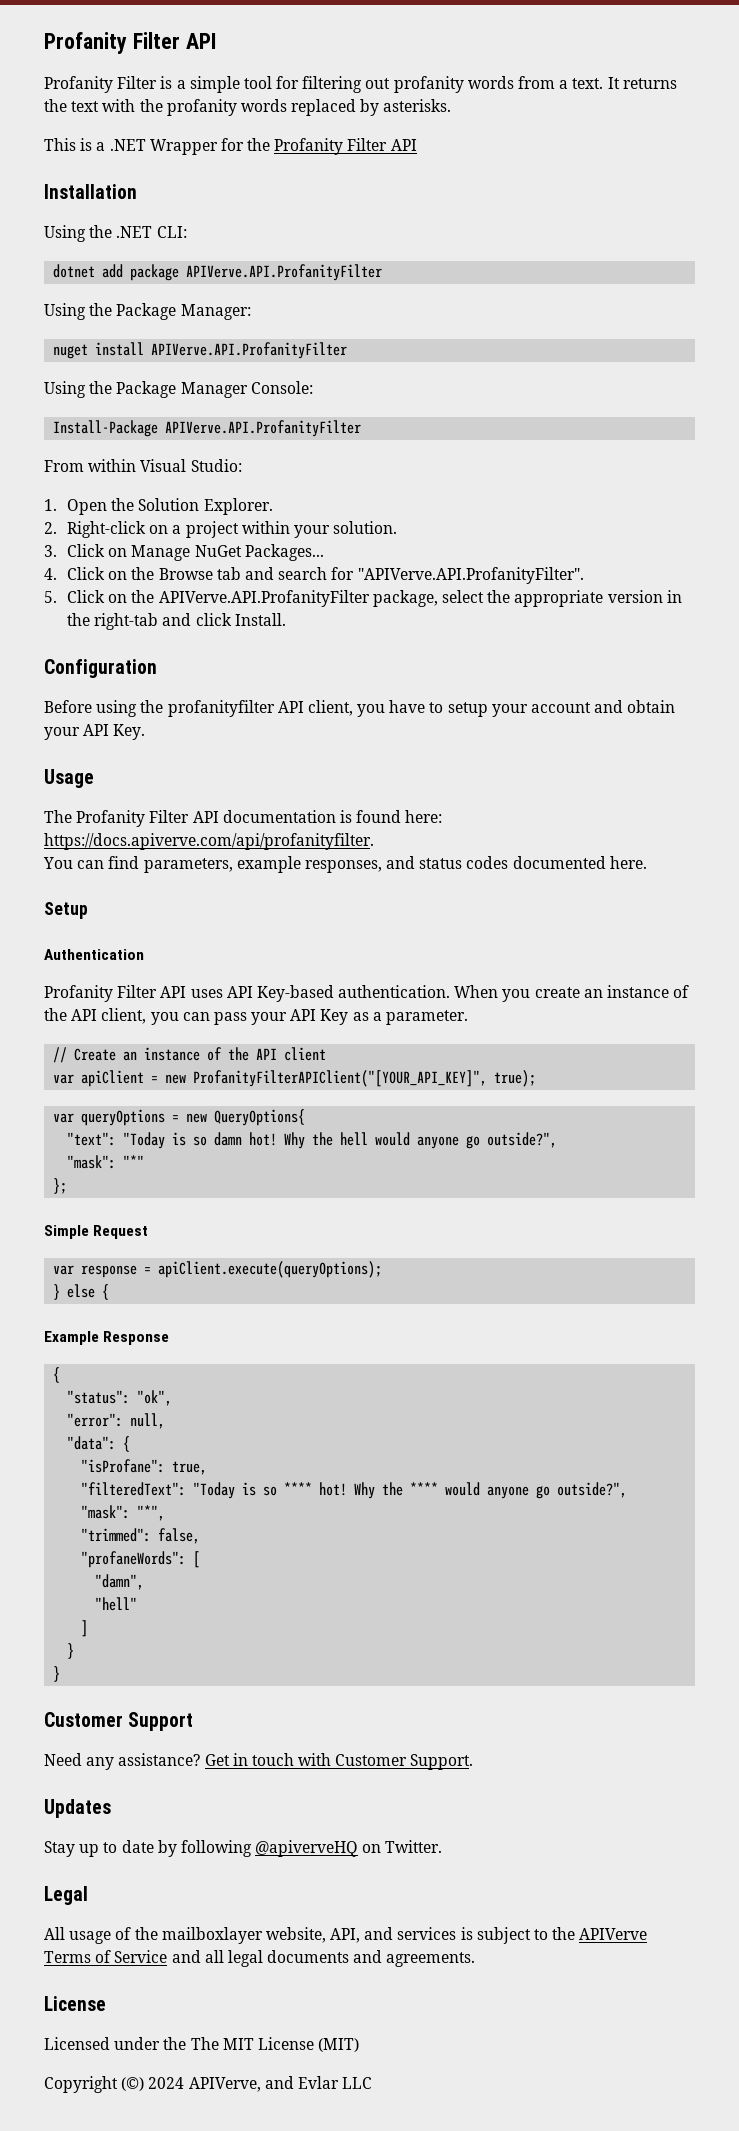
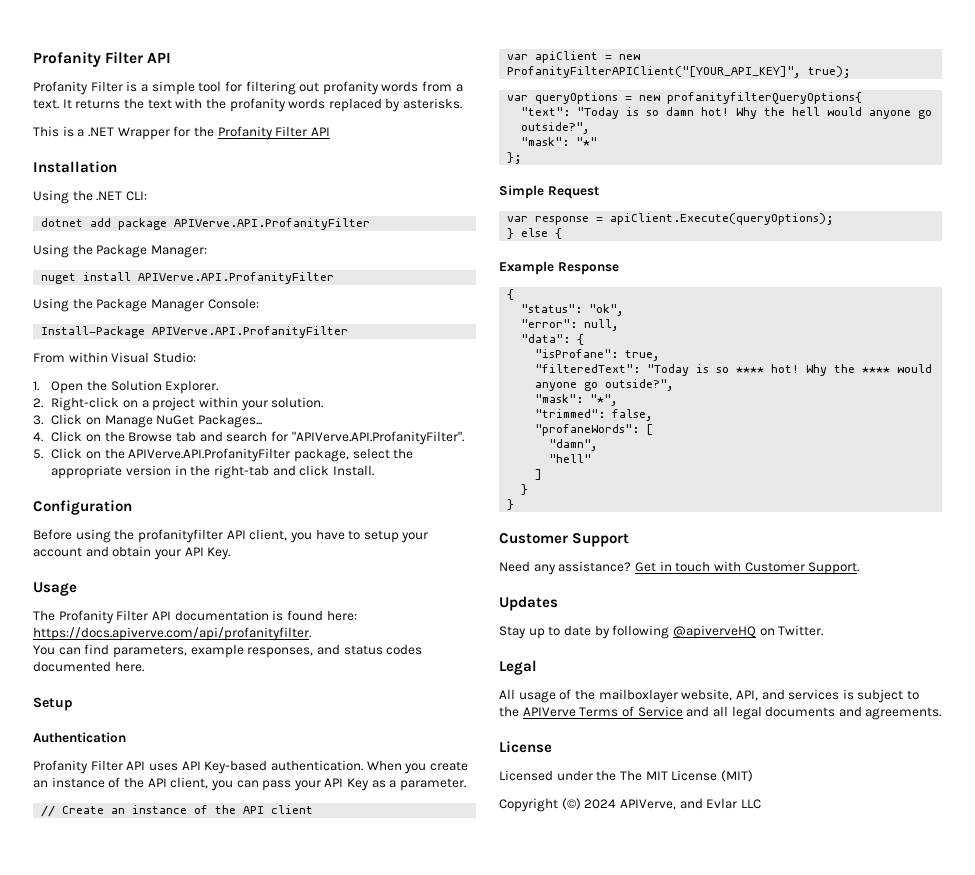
- var queryOptions = new QueryOptions{
+ var queryOptions = new profanityfilterQueryOptions{
- var response = apiClient.execute(queryOptions);
+ var response = apiClient.Execute(queryOptions);

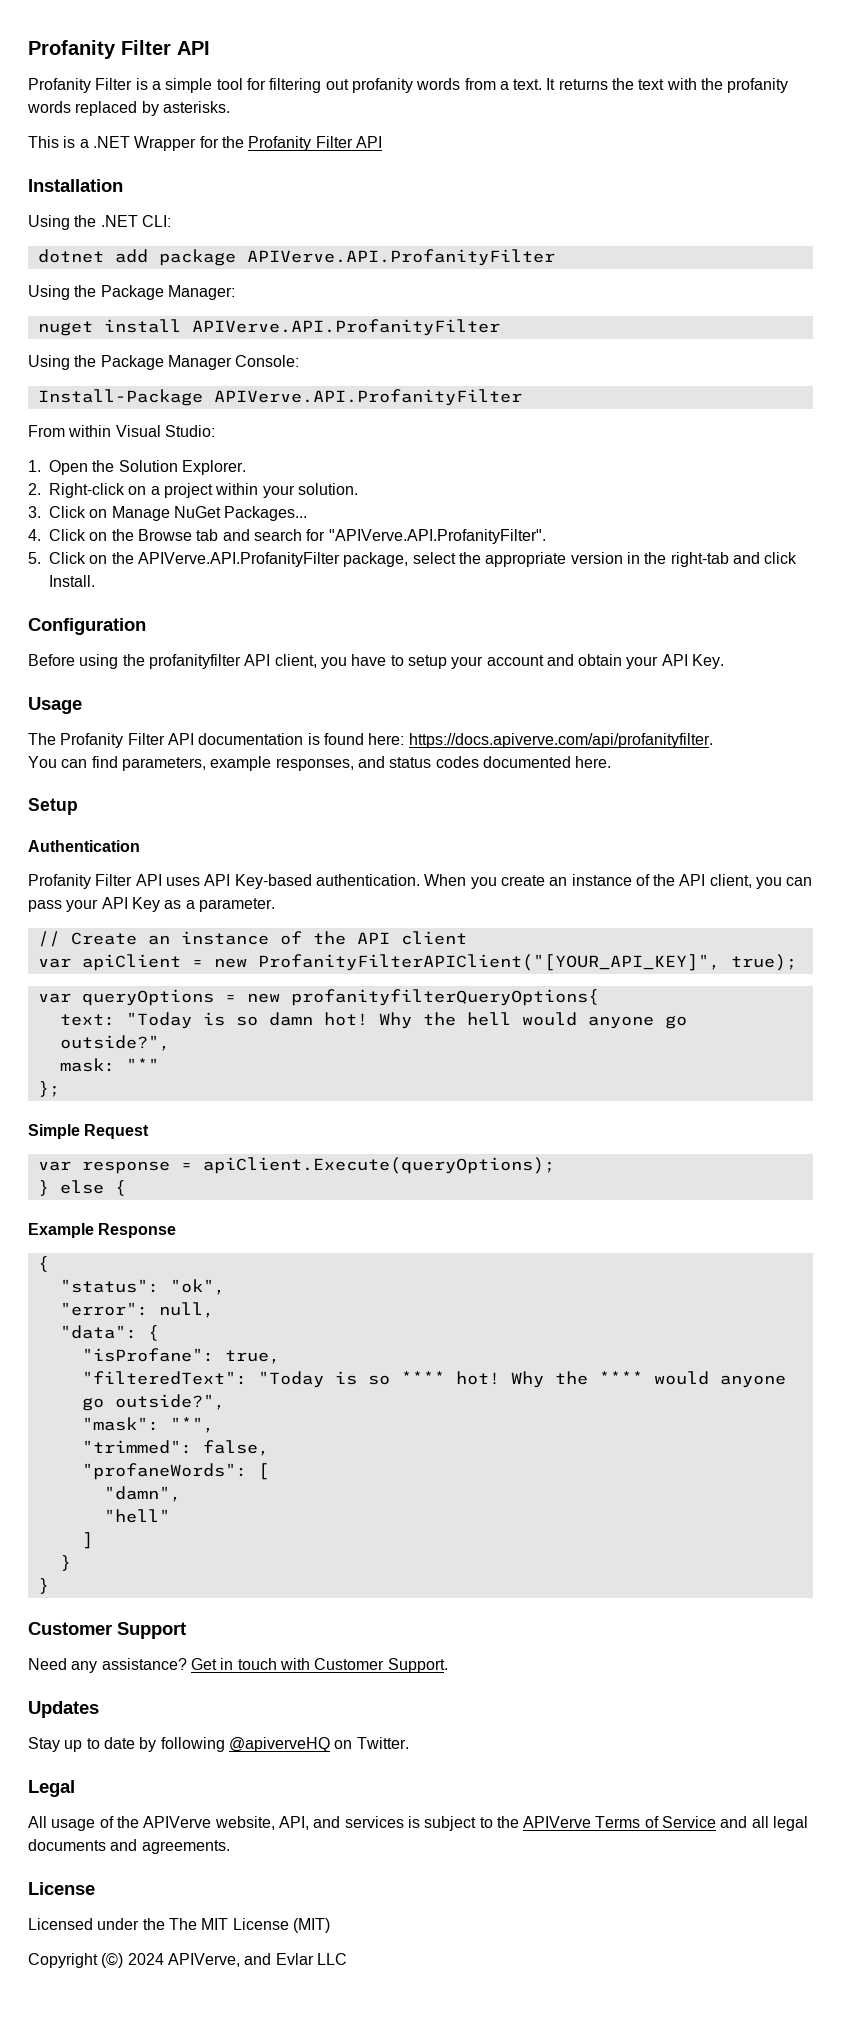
- "text": "Today is so damn hot!
+ text: "Today is so damn hot!
- "mask": "*"
+ mask: "*"
- All usage of the mailboxlayer website, API, and services is subject to the APIVerve Terms of Service and all legal documents and agreements.
+ All usage of the APIVerve website, API, and services is subject to the APIVerve Terms of Service and all legal documents and agreements.

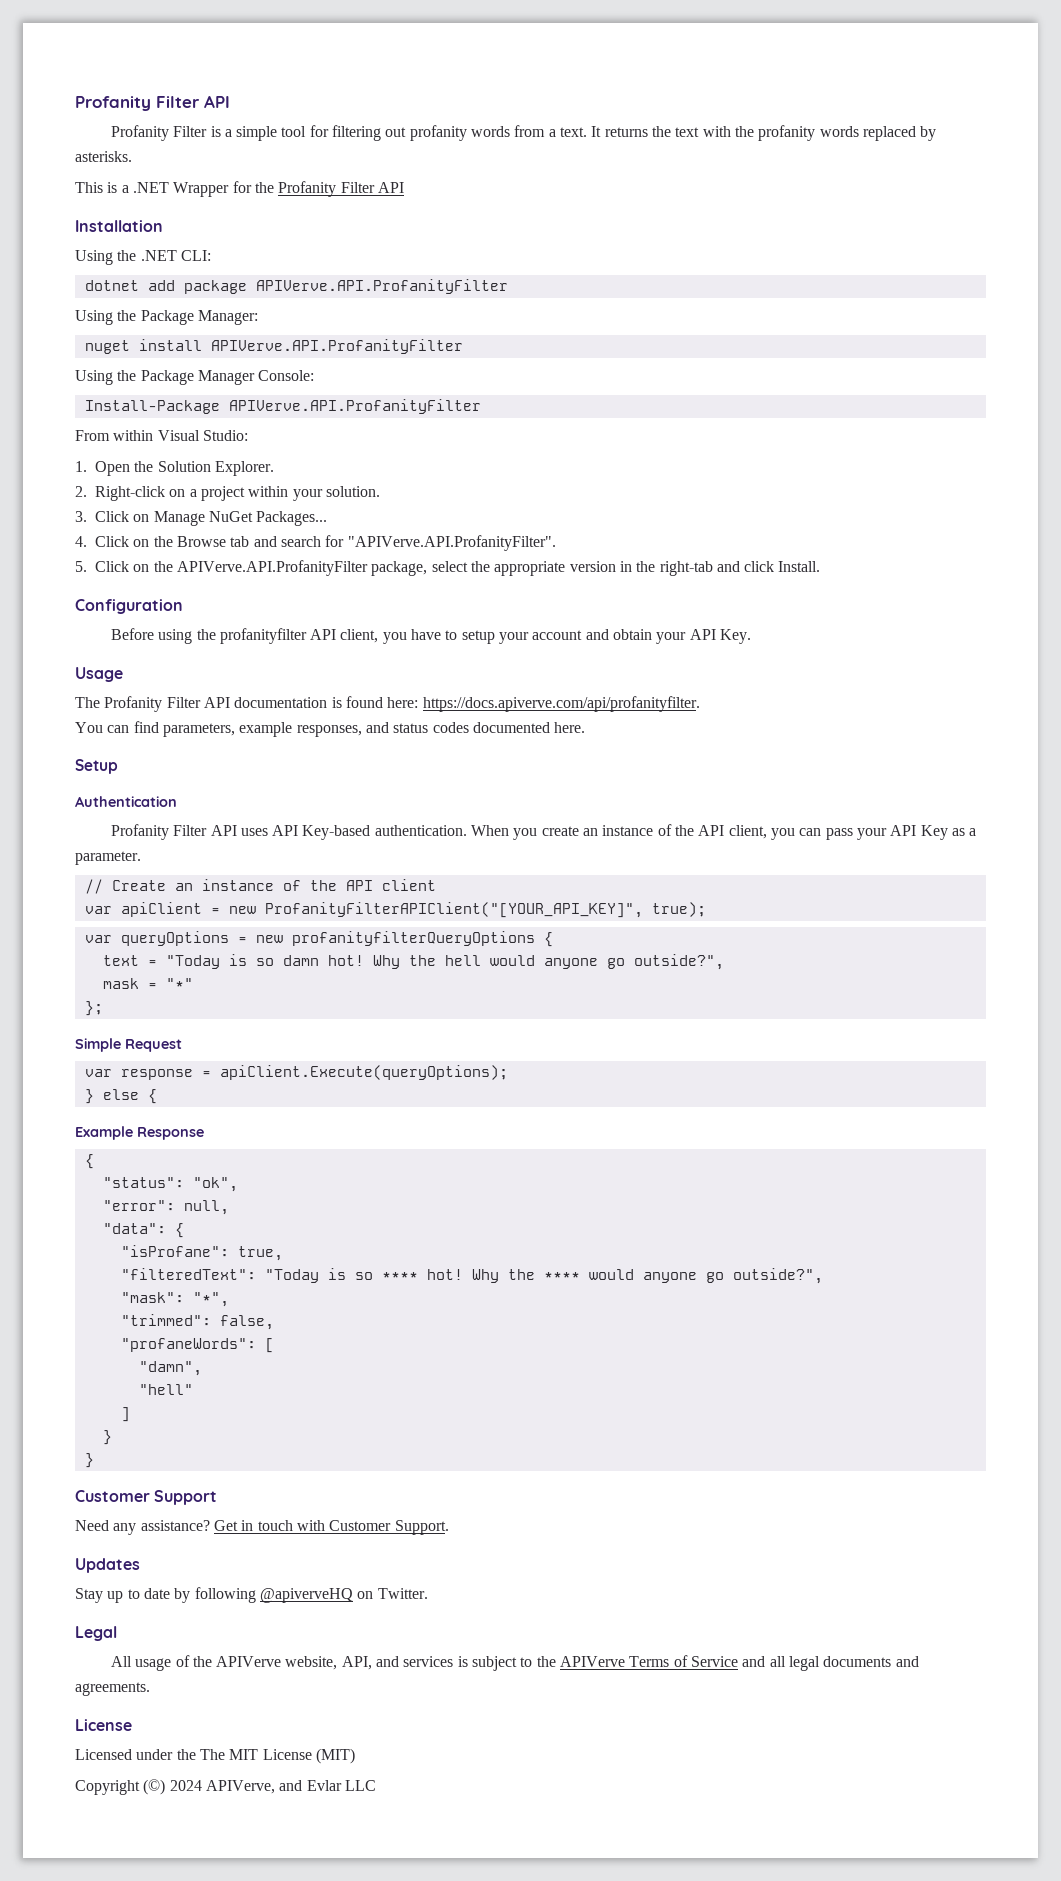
- var queryOptions = new profanityfilterQueryOptions{
- text: "Today is so damn hot!
+ var queryOptions = new profanityfilterQueryOptions {
+ text = "Today is so damn hot!
- mask: "*"
+ mask = "*"

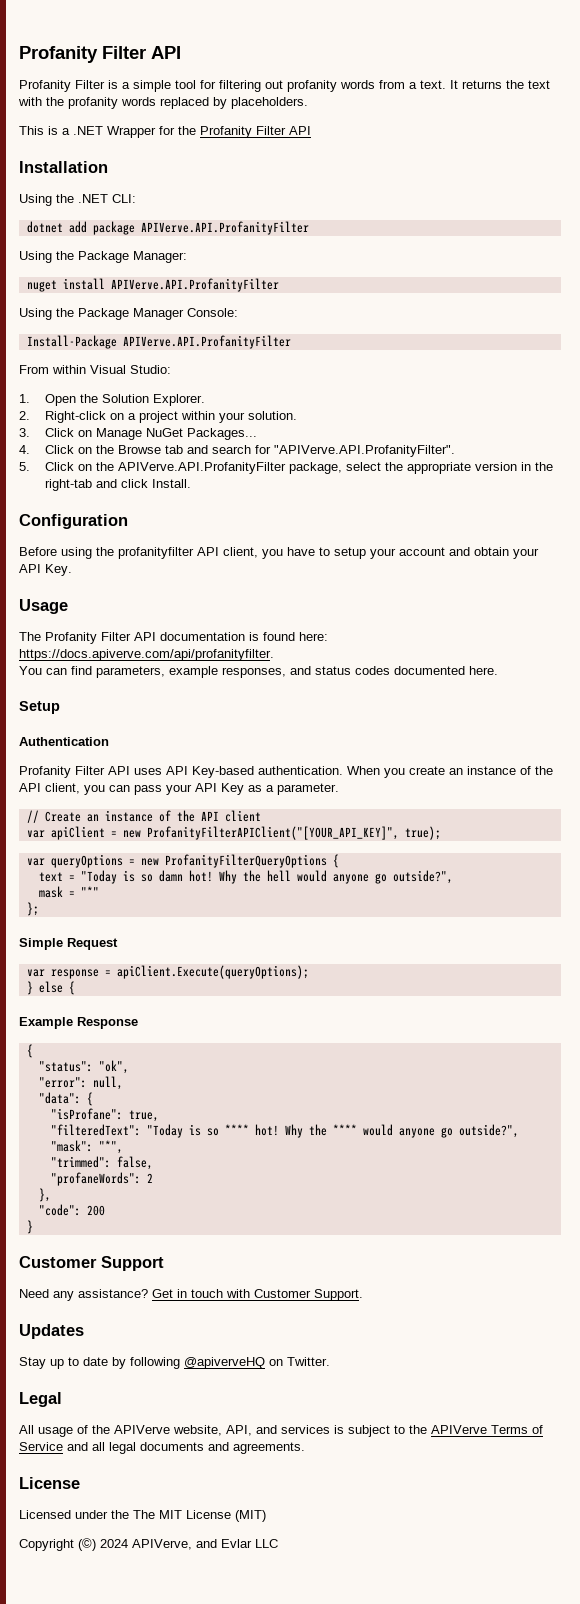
- It returns the text with the profanity words replaced by asterisks.
+ It returns the text with the profanity words replaced by placeholders.
- var queryOptions = new profanityfilterQueryOptions {
+ var queryOptions = new ProfanityFilterQueryOptions {
- "profaneWords": [
- "damn",
- "hell"
- ]
- }
+ "profaneWords": 2
+ },
+ "code": 200

